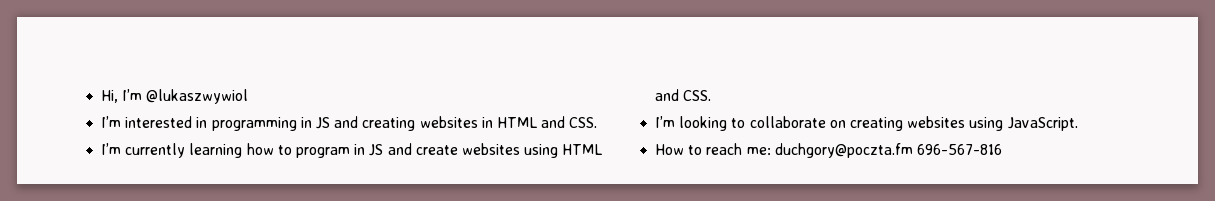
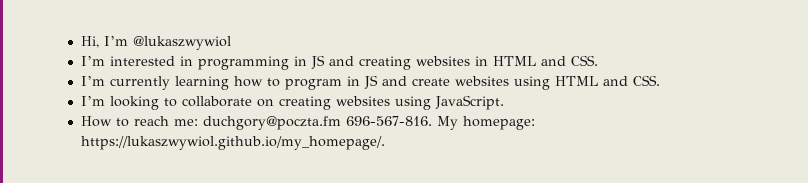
- How to reach me: duchgory@poczta.fm 696-567-816
+ How to reach me: duchgory@poczta.fm 696-567-816. My homepage: https://lukaszwywiol.github.io/my_homepage/.

